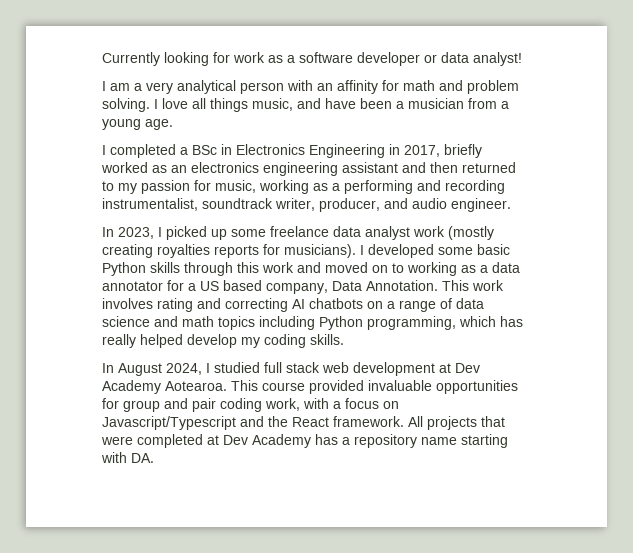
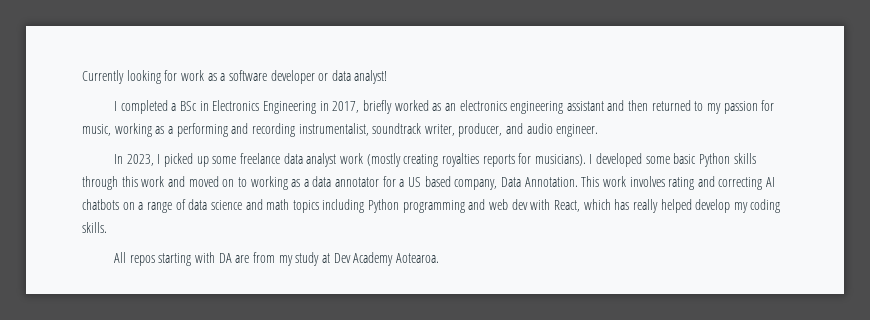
- I am a very analytical person with an affinity for math and problem solving. I love all things music, and have been a musician from a young age.
- This work involves rating and correcting AI chatbots on a range of data science and math topics including Python programming, which has really helped develop my coding skills.
+ This work involves rating and correcting AI chatbots on a range of data science and math topics including Python programming and web dev with React, which has really helped develop my coding skills.
- In August 2024, I studied full stack web development at Dev Academy Aotearoa. This course provided invaluable opportunities for group and pair coding work, with a focus on Javascript/Typescript and the React framework. All projects that were completed at Dev Academy has a repository name starting with DA.
+ All repos starting with DA are from my study at Dev Academy Aotearoa.

